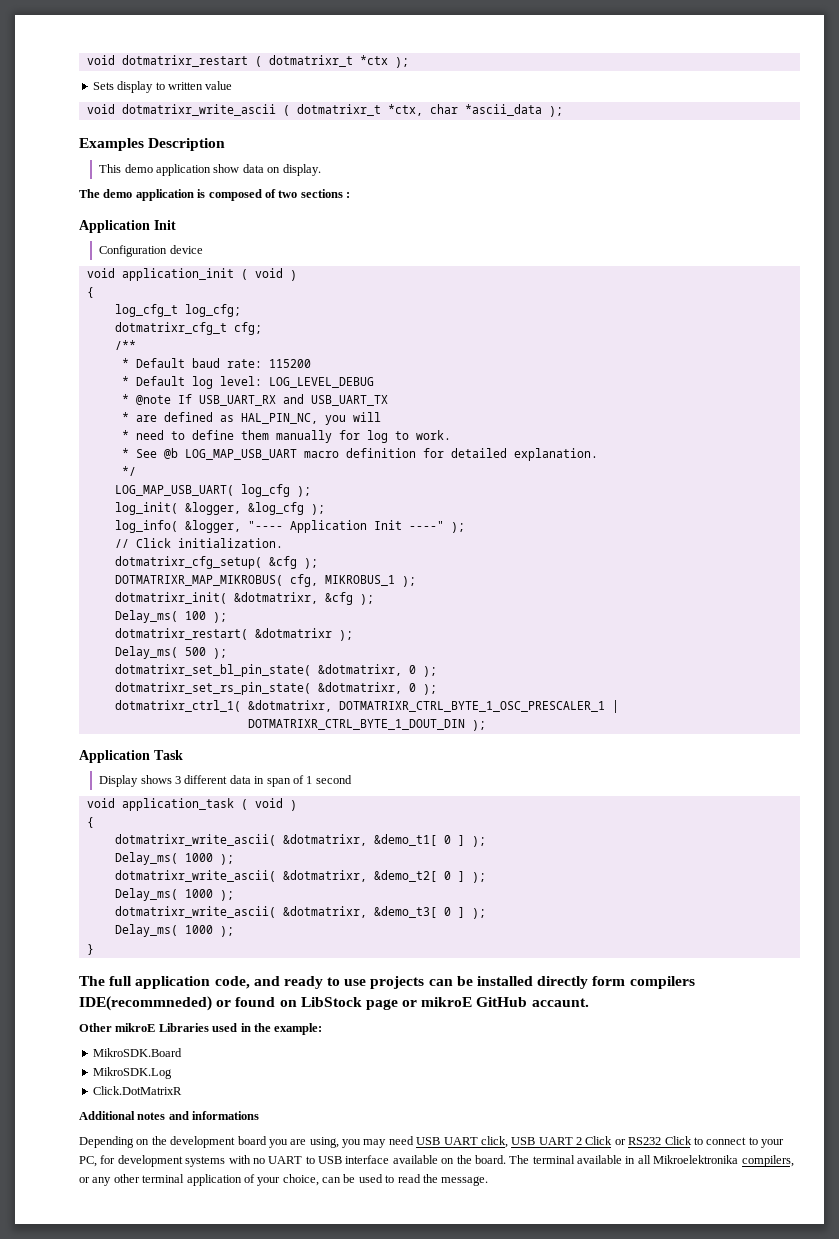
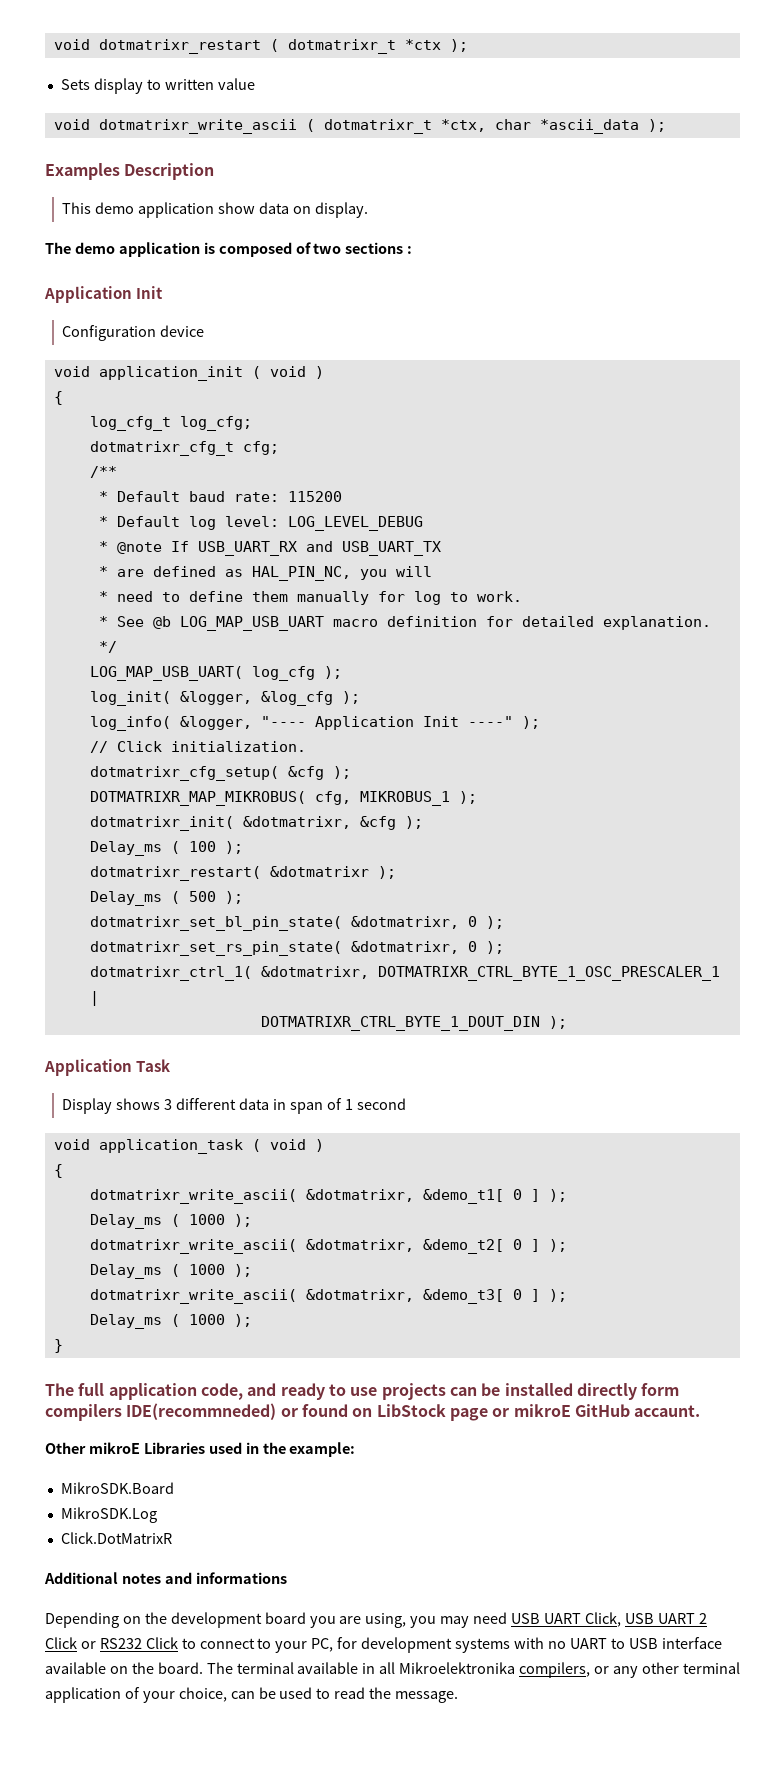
- Delay_ms( 100 );
+ Delay_ms ( 100 );
- Delay_ms( 500 );
+ Delay_ms ( 500 );
  dotmatrixr_write_ascii( &dotmatrixr, &demo_t1[ 0 ] );
- Delay_ms( 1000 );
+ Delay_ms ( 1000 );
  dotmatrixr_write_ascii( &dotmatrixr, &demo_t2[ 0 ] );
- Delay_ms( 1000 );
+ Delay_ms ( 1000 );
  dotmatrixr_write_ascii( &dotmatrixr, &demo_t3[ 0 ] );
- Delay_ms( 1000 );
+ Delay_ms ( 1000 );
- Depending on the development board you are using, you may need USB UART click, USB UART 2 Click or RS232 Click to connect to your PC, for development systems with no UART to USB interface available on the board.
+ Depending on the development board you are using, you may need USB UART Click, USB UART 2 Click or RS232 Click to connect to your PC, for development systems with no UART to USB interface available on the board.

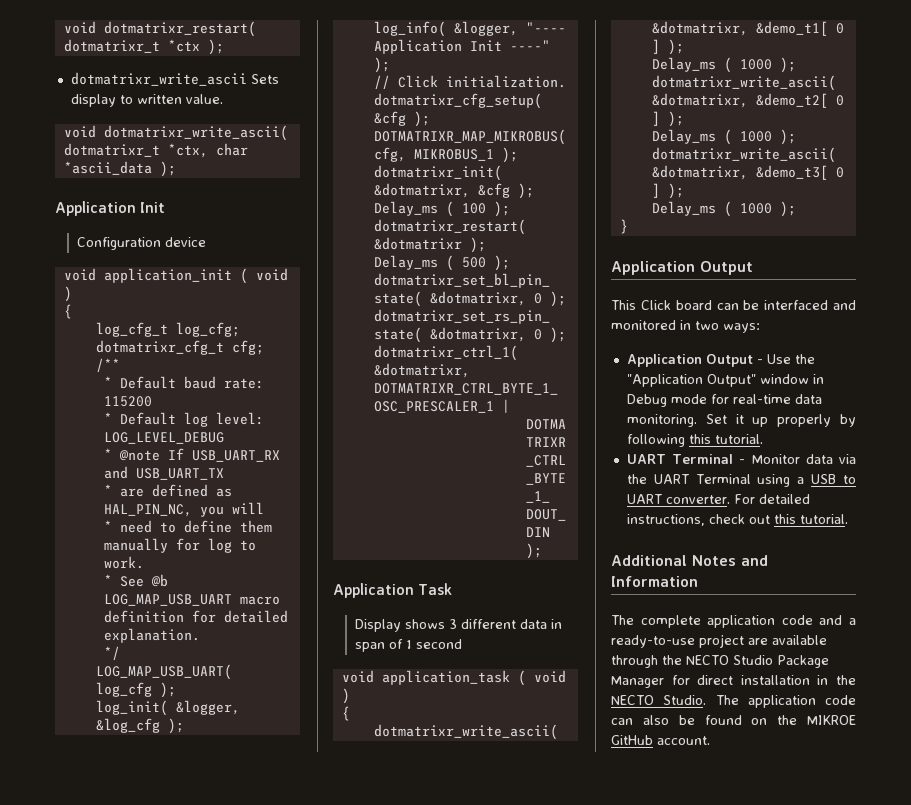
- void dotmatrixr_restart ( dotmatrixr_t *ctx );
+ void dotmatrixr_restart( dotmatrixr_t *ctx );
- Sets display to written value
- void dotmatrixr_write_ascii ( dotmatrixr_t *ctx, char *ascii_data );
+ dotmatrixr_write_ascii Sets display to written value.
+ void dotmatrixr_write_ascii( dotmatrixr_t *ctx, char *ascii_data );
- Examples Description
- This demo application show data on display.
- The demo application is composed of two sections :
  }
- The full application code, and ready to use projects can be installed directly form compilers IDE(recommneded) or found on LibStock page or mikroE GitHub accaunt.
- Other mikroE Libraries used in the example:
- MikroSDK.Board
- MikroSDK.Log
- Click.DotMatrixR
- Additional notes and informations
- Depending on the development board you are using, you may need USB UART Click, USB UART 2 Click or RS232 Click to connect to your PC, for development systems with no UART to USB interface available on the board. The terminal available in all Mikroelektronika compilers, or any other terminal application of your choice, can be used to read the message.
+ Application Output
+ This Click board can be interfaced and monitored in two ways:
+ Application Output - Use the "Application Output" window in Debug mode for real-time data monitoring. Set it up properly by following this tutorial.
+ UART Terminal - Monitor data via the UART Terminal using a USB to UART converter. For detailed instructions, check out this tutorial.
+ Additional Notes and Information
+ The complete application code and a ready-to-use project are available through the NECTO Studio Package Manager for direct installation in the NECTO Studio. The application code can also be found on the MIKROE GitHub account.

